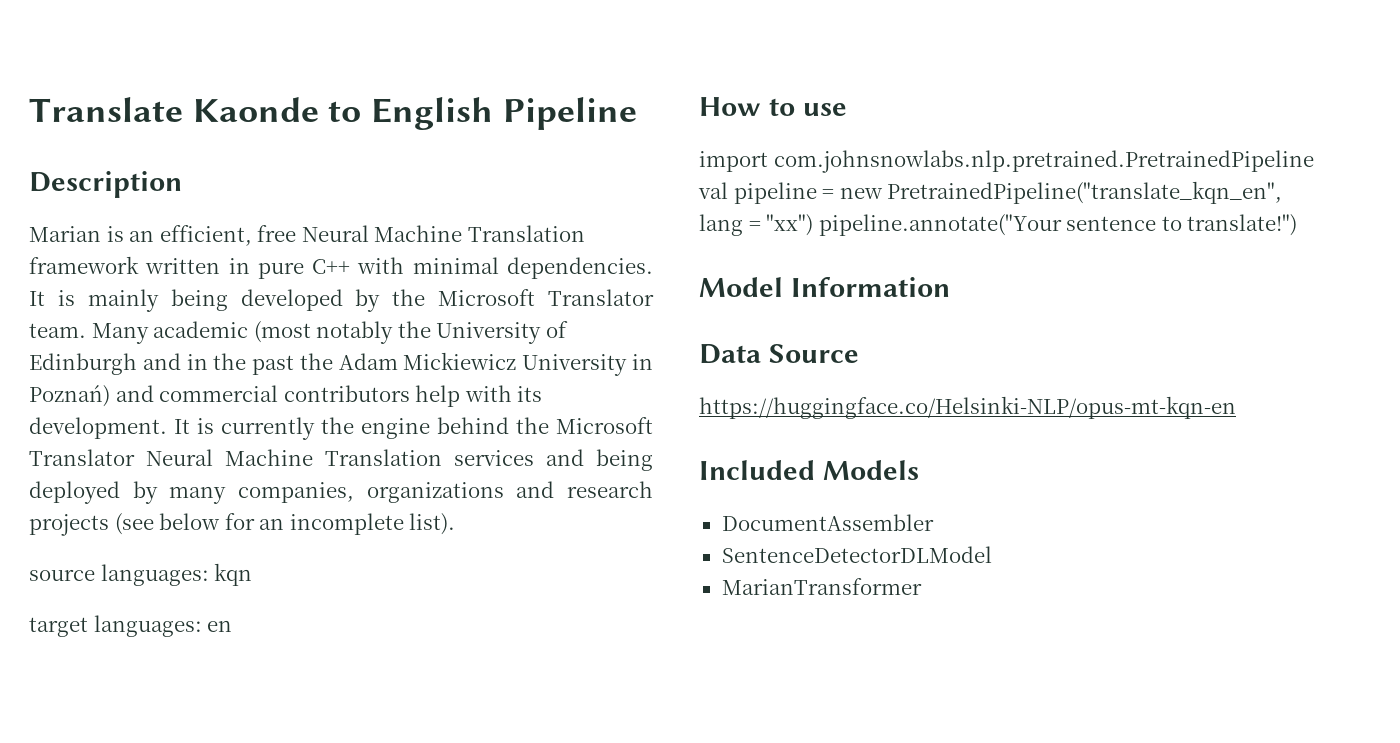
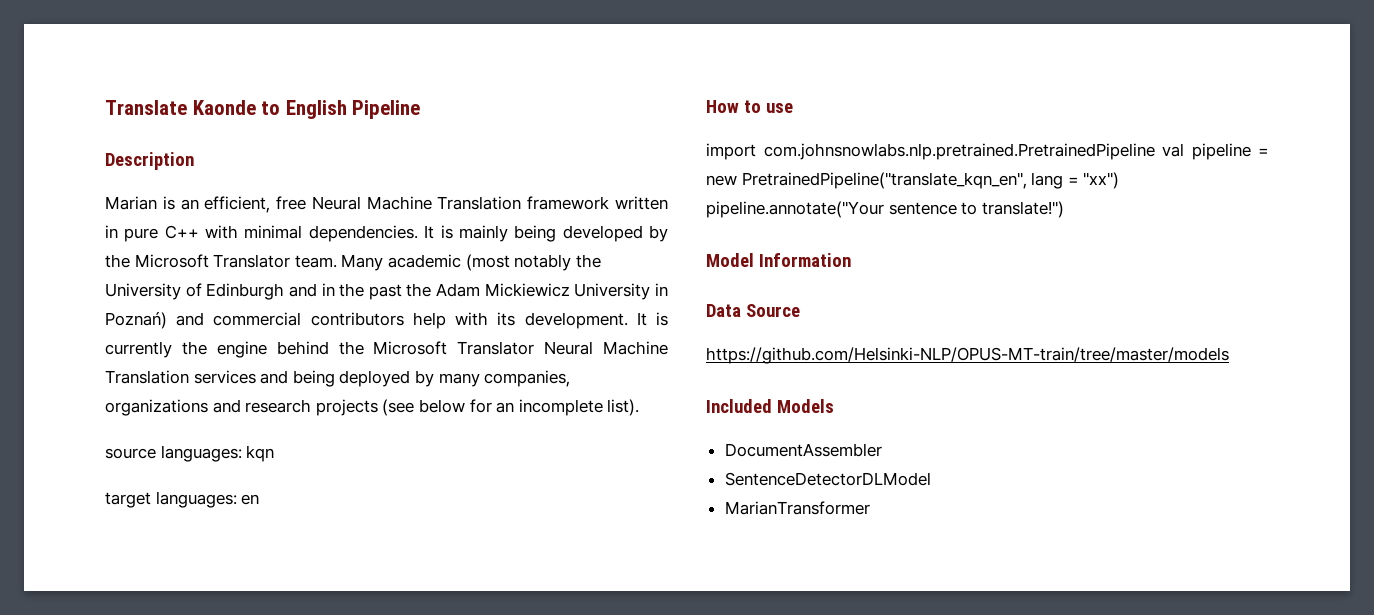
- https://huggingface.co/Helsinki-NLP/opus-mt-kqn-en
+ https://github.com/Helsinki-NLP/OPUS-MT-train/tree/master/models

